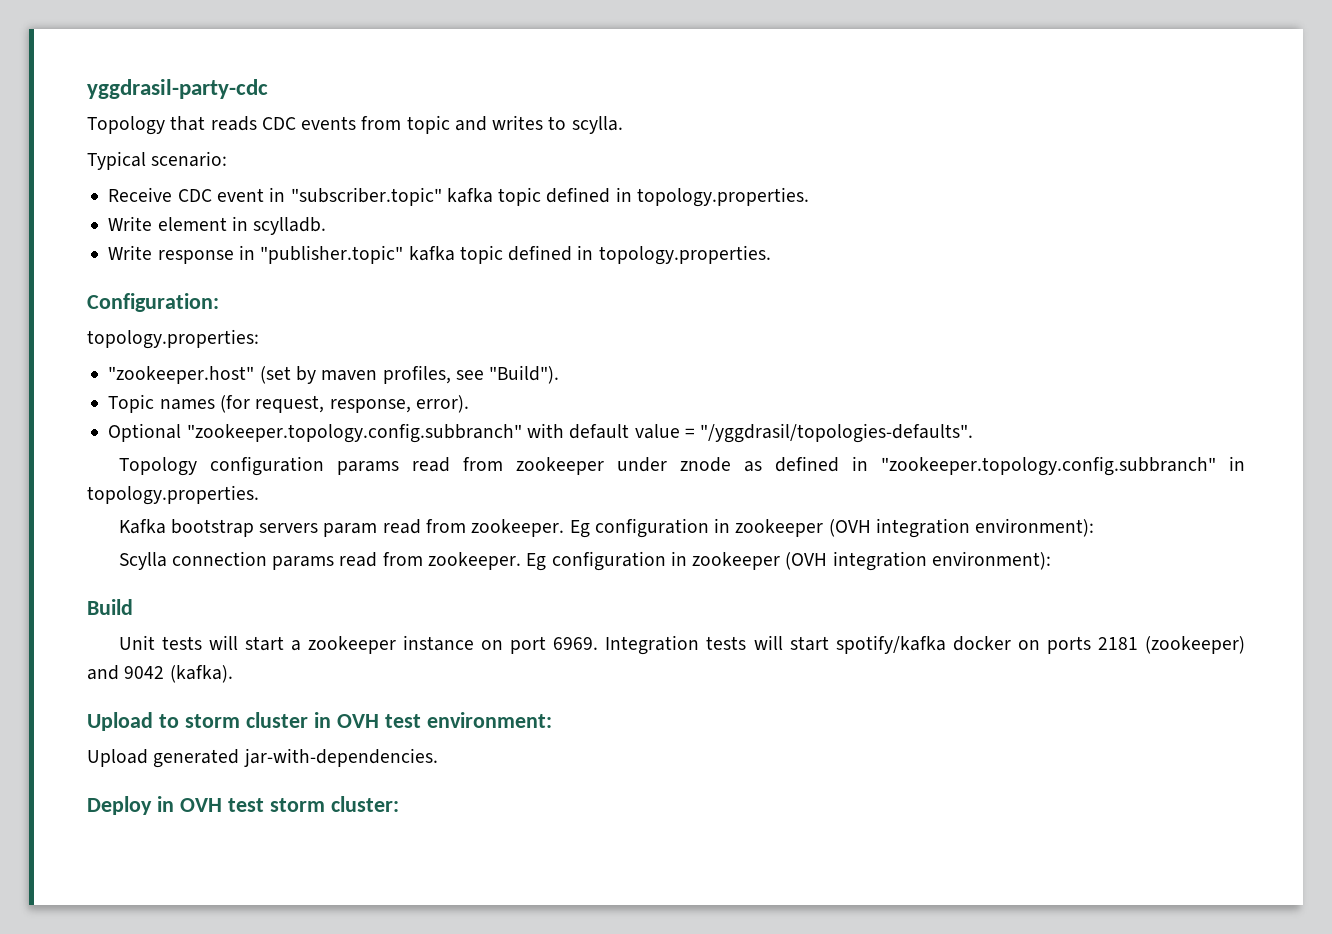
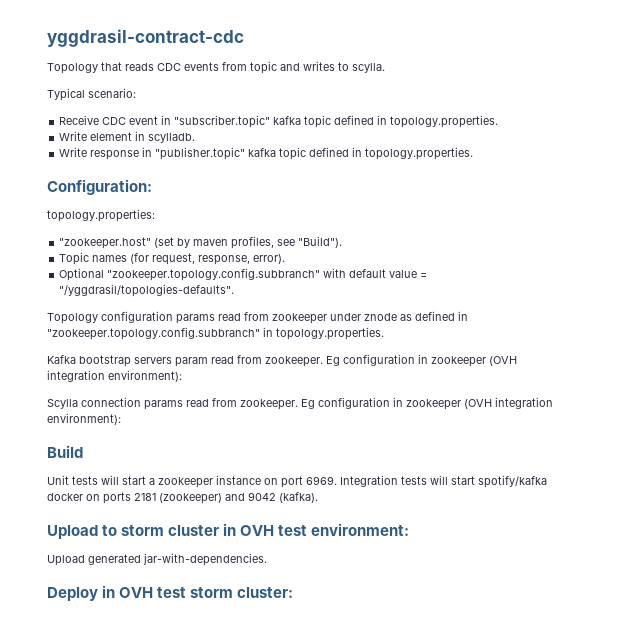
- yggdrasil-party-cdc
+ yggdrasil-contract-cdc

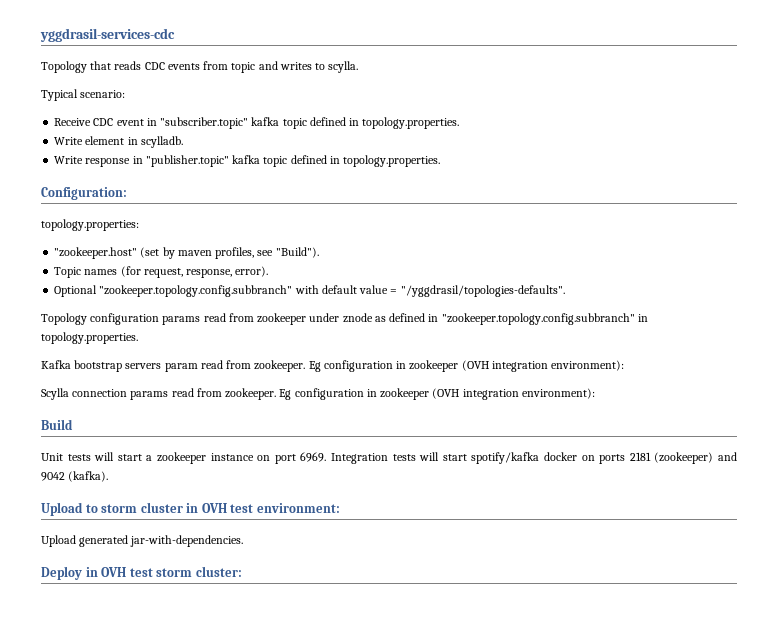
- yggdrasil-contract-cdc
+ yggdrasil-services-cdc

